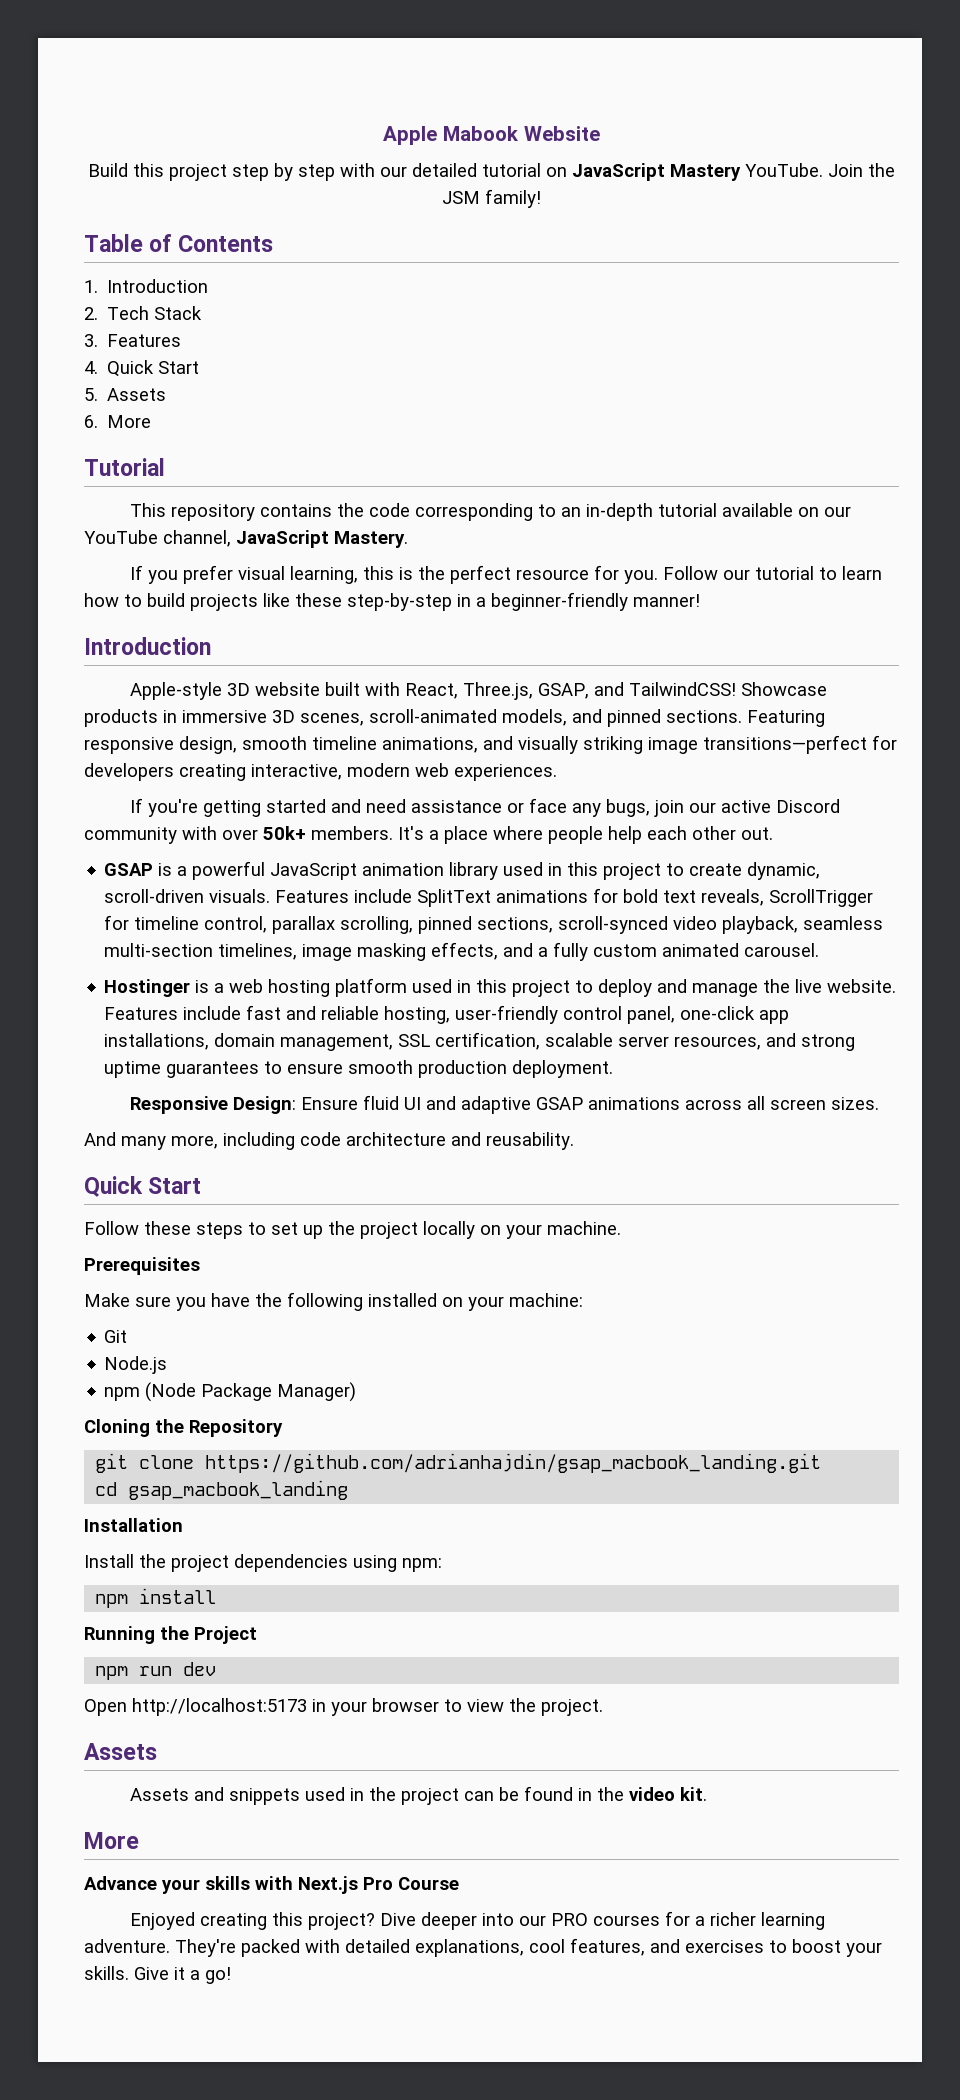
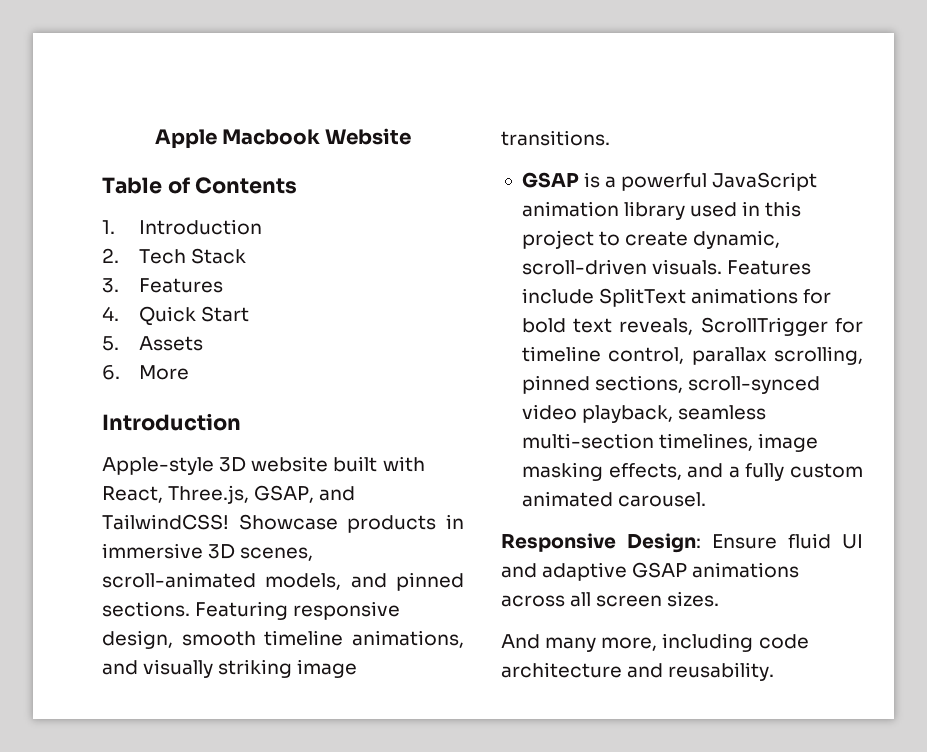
- Apple Mabook Website
+ Apple Macbook Website
- Build this project step by step with our detailed tutorial on JavaScript Mastery YouTube. Join the JSM family!
- Tutorial
- This repository contains the code corresponding to an in-depth tutorial available on our YouTube channel, JavaScript Mastery.
- If you prefer visual learning, this is the perfect resource for you. Follow our tutorial to learn how to build projects like these step-by-step in a beginner-friendly manner!
- Featuring responsive design, smooth timeline animations, and visually striking image transitions—perfect for developers creating interactive, modern web experiences.
- If you're getting started and need assistance or face any bugs, join our active Discord community with over 50k+ members. It's a place where people help each other out.
+ Featuring responsive design, smooth timeline animations, and visually striking image transitions.
- Hostinger is a web hosting platform used in this project to deploy and manage the live website. Features include fast and reliable hosting, user-friendly control panel, one-click app installations, domain management, SSL certification, scalable server resources, and strong uptime guarantees to ensure smooth production deployment.
  And many more, including code architecture and reusability.
- Quick Start
- Follow these steps to set up the project locally on your machine.
- Prerequisites
- Make sure you have the following installed on your machine:
- Git
- Node.js
- npm (Node Package Manager)
- Cloning the Repository
- git clone https://github.com/adrianhajdin/gsap_macbook_landing.git
- cd gsap_macbook_landing
- Installation
- Install the project dependencies using npm:
- npm install
- Running the Project
- npm run dev
- Open http://localhost:5173 in your browser to view the project.
- Assets
- Assets and snippets used in the project can be found in the video kit.
- More
- Advance your skills with Next.js Pro Course
- Enjoyed creating this project? Dive deeper into our PRO courses for a richer learning adventure. They're packed with detailed explanations, cool features, and exercises to boost your skills. Give it a go!

